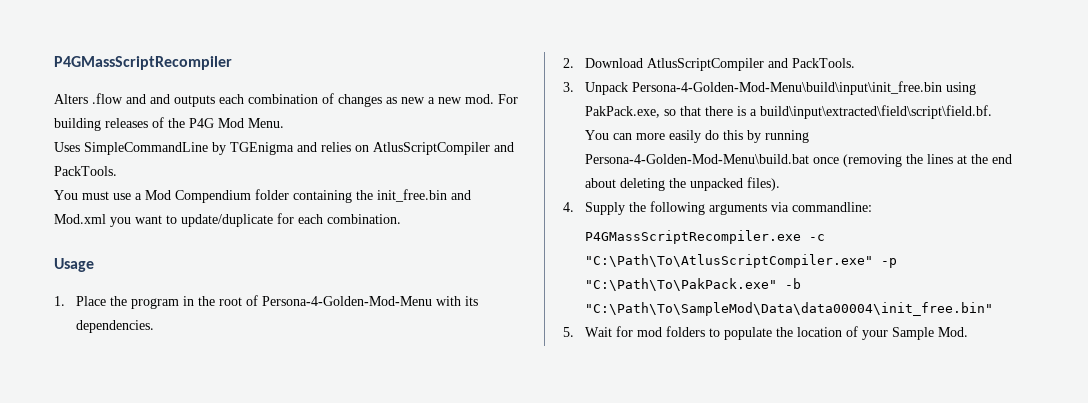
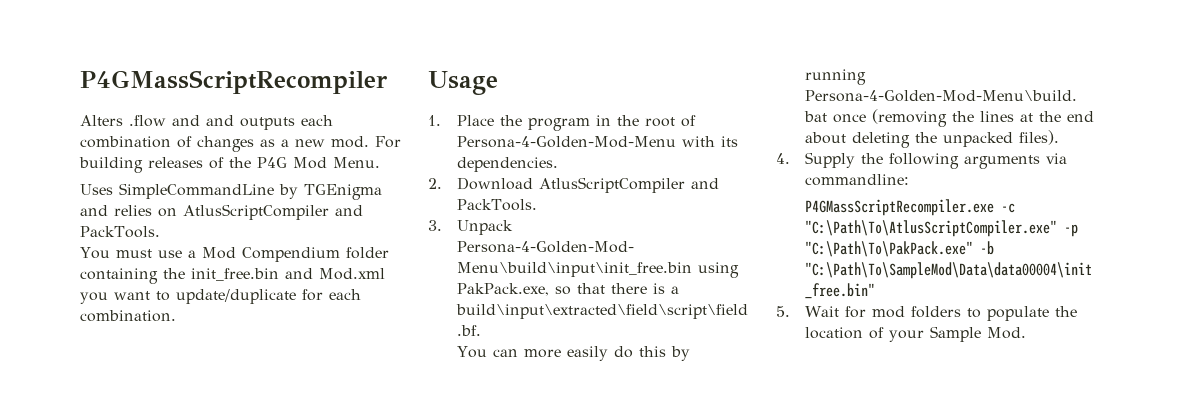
- Alters .flow and and outputs each combination of changes as new a new mod.
+ Alters .flow and and outputs each combination of changes as a new mod.

